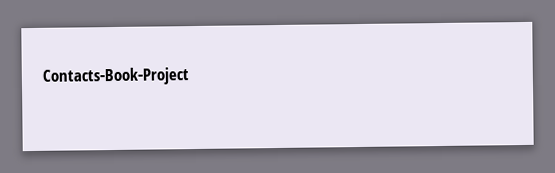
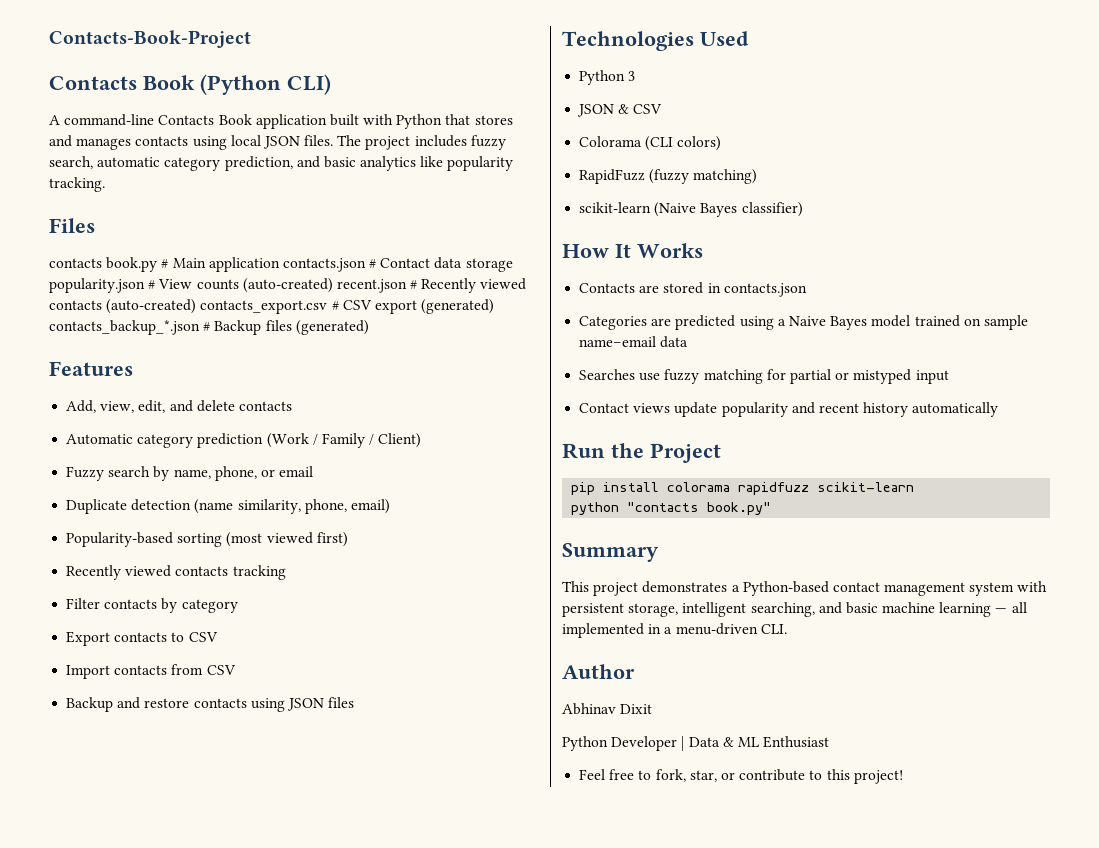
+ Contacts Book (Python CLI)
+ A command-line Contacts Book application built with Python that stores and manages contacts using local JSON files. The project includes fuzzy search, automatic category prediction, and basic analytics like popularity tracking.
+ Files
+ contacts book.py # Main application contacts.json # Contact data storage popularity.json # View counts (auto-created) recent.json # Recently viewed contacts (auto-created) contacts_export.csv # CSV export (generated) contacts_backup_*.json # Backup files (generated)
+ Features
+ Add, view, edit, and delete contacts
+ Automatic category prediction (Work / Family / Client)
+ Fuzzy search by name, phone, or email
+ Duplicate detection (name similarity, phone, email)
+ Popularity-based sorting (most viewed first)
+ Recently viewed contacts tracking
+ Filter contacts by category
+ Export contacts to CSV
+ Import contacts from CSV
+ Backup and restore contacts using JSON files
+ Technologies Used
+ Python 3
+ JSON & CSV
+ Colorama (CLI colors)
+ RapidFuzz (fuzzy matching)
+ scikit-learn (Naive Bayes classifier)
+ How It Works
+ Contacts are stored in contacts.json
+ Categories are predicted using a Naive Bayes model trained on sample name–email data
+ Searches use fuzzy matching for partial or mistyped input
+ Contact views update popularity and recent history automatically
+ Run the Project
+ pip install colorama rapidfuzz scikit-learn
+ python "contacts book.py"
+ Summary
+ This project demonstrates a Python-based contact management system with persistent storage, intelligent searching, and basic machine learning — all implemented in a menu-driven CLI.
+ Author
+ Abhinav Dixit
+ Python Developer | Data & ML Enthusiast
+ Feel free to fork, star, or contribute to this project!

